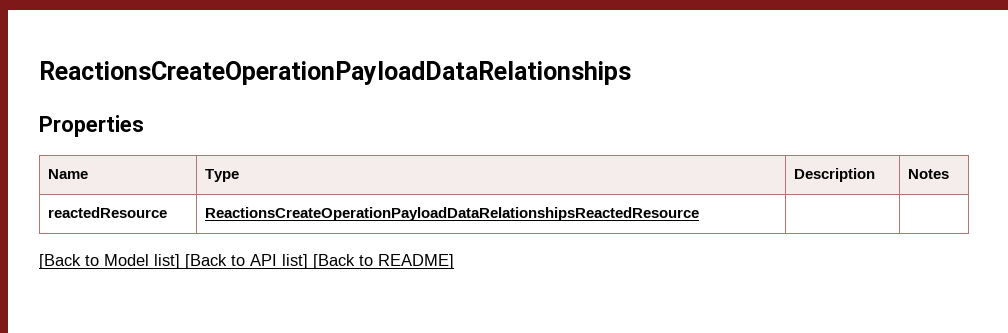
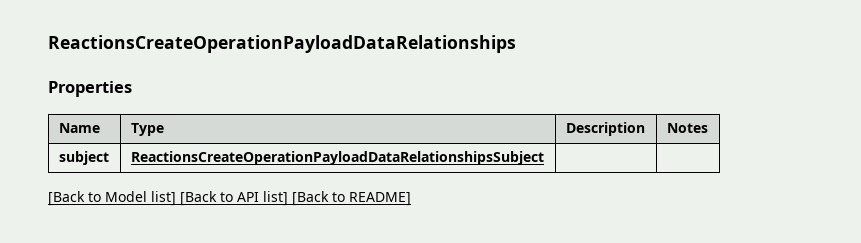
- reactedResource | ReactionsCreateOperationPayloadDataRelationshipsReactedResource | |
+ subject | ReactionsCreateOperationPayloadDataRelationshipsSubject | |

